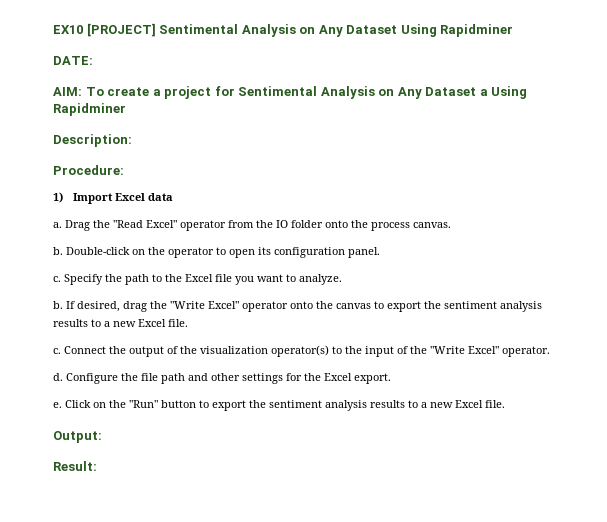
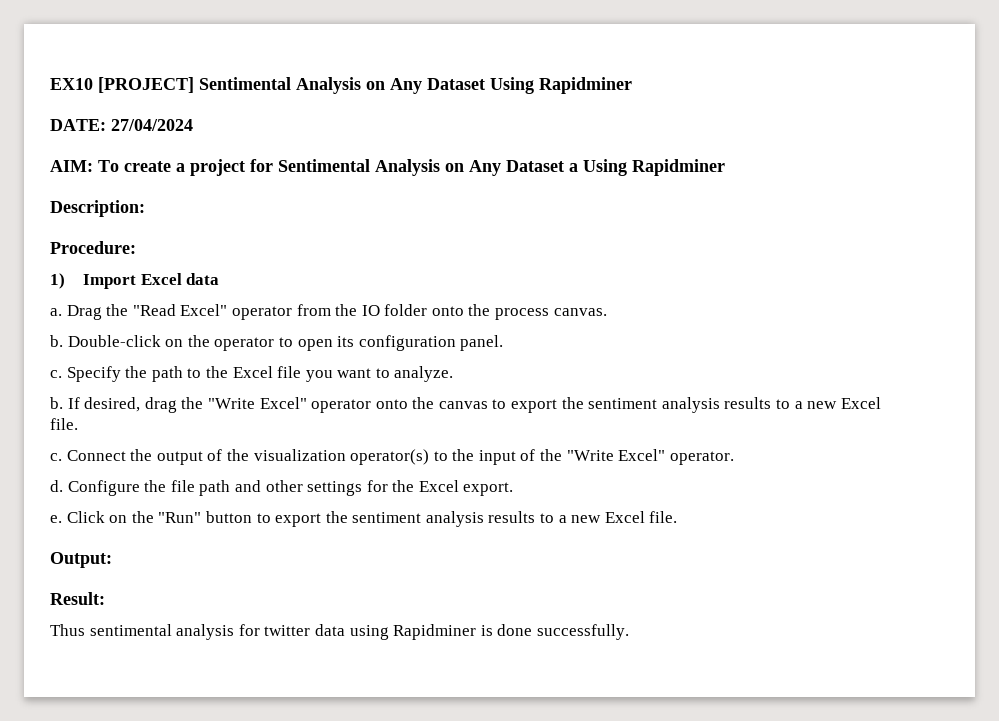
- DATE:
+ DATE: 27/04/2024
+ Thus sentimental analysis for twitter data using Rapidminer is done successfully.

